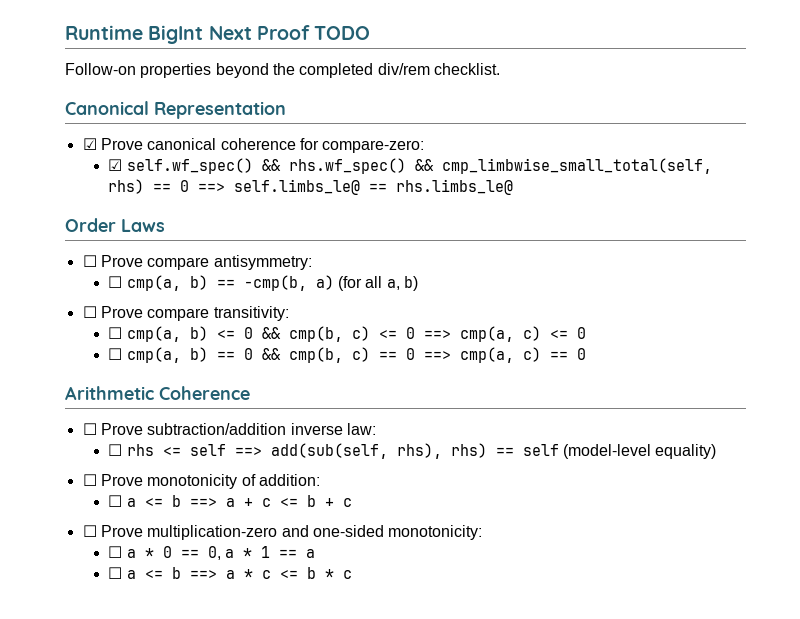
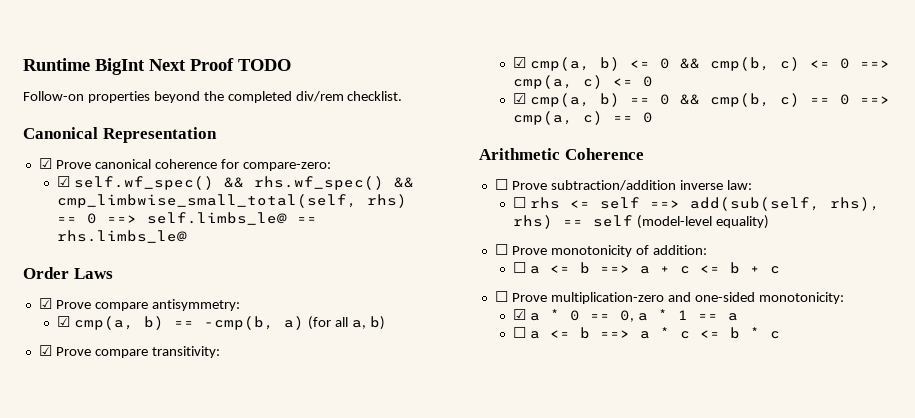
- ☐ Prove compare antisymmetry:
+ ☑ Prove compare antisymmetry:
- ☐ cmp(a, b) == -cmp(b, a) (for all a, b)
+ ☑ cmp(a, b) == -cmp(b, a) (for all a, b)
- ☐ Prove compare transitivity:
+ ☑ Prove compare transitivity:
- ☐ cmp(a, b) <= 0 && cmp(b, c) <= 0 ==> cmp(a, c) <= 0
+ ☑ cmp(a, b) <= 0 && cmp(b, c) <= 0 ==> cmp(a, c) <= 0
- ☐ cmp(a, b) == 0 && cmp(b, c) == 0 ==> cmp(a, c) == 0
+ ☑ cmp(a, b) == 0 && cmp(b, c) == 0 ==> cmp(a, c) == 0
- ☐ a * 0 == 0, a * 1 == a
+ ☑ a * 0 == 0, a * 1 == a

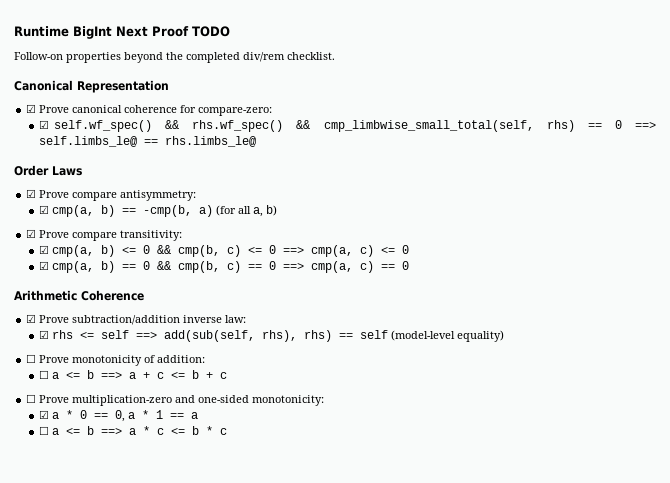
- ☐ Prove subtraction/addition inverse law:
+ ☑ Prove subtraction/addition inverse law:
- ☐ rhs <= self ==> add(sub(self, rhs), rhs) == self (model-level equality)
+ ☑ rhs <= self ==> add(sub(self, rhs), rhs) == self (model-level equality)

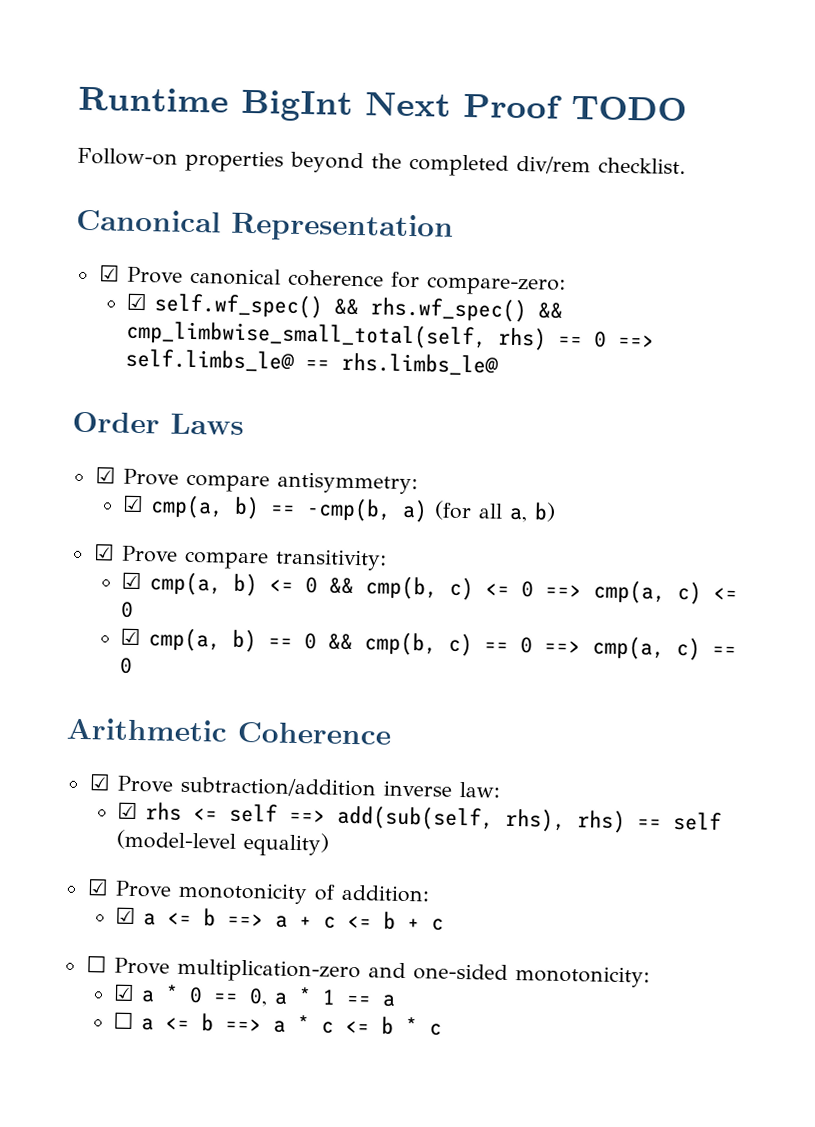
- ☐ Prove monotonicity of addition:
+ ☑ Prove monotonicity of addition:
- ☐ a <= b ==> a + c <= b + c
+ ☑ a <= b ==> a + c <= b + c

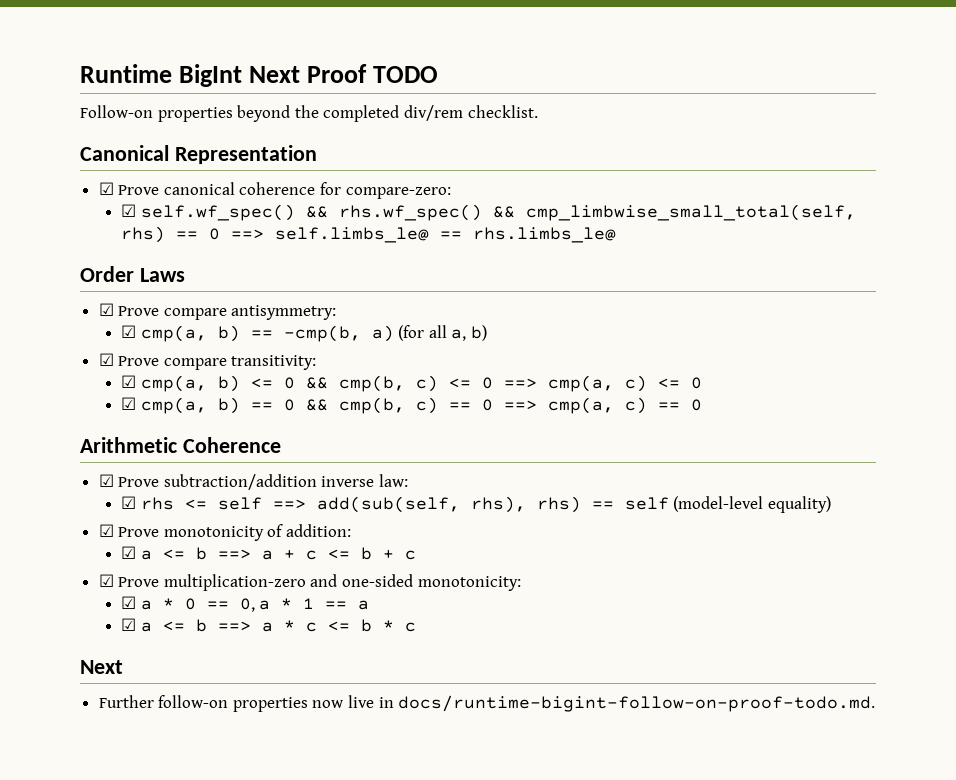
- ☐ Prove multiplication-zero and one-sided monotonicity:
+ ☑ Prove multiplication-zero and one-sided monotonicity:
- ☐ a <= b ==> a * c <= b * c
+ ☑ a <= b ==> a * c <= b * c
+ Next
+ Further follow-on properties now live in docs/runtime-bigint-follow-on-proof-todo.md.

